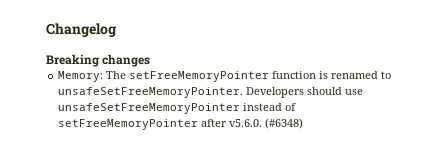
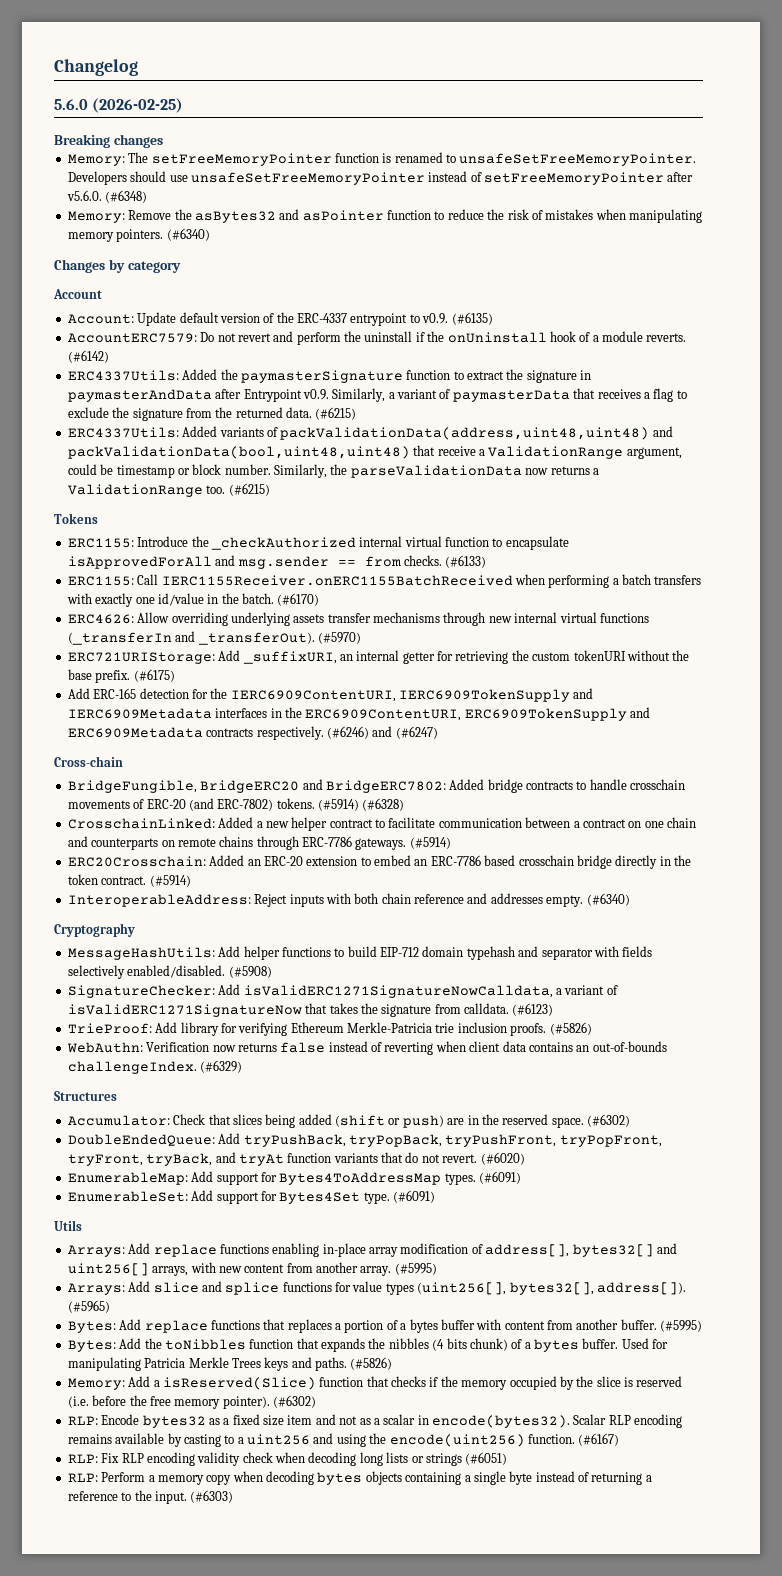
+ 5.6.0 (2026-02-25)
+ Memory: Remove the asBytes32 and asPointer function to reduce the risk of mistakes when manipulating memory pointers. (#6340)
+ Changes by category
+ Account
+ Account: Update default version of the ERC-4337 entrypoint to v0.9. (#6135)
+ AccountERC7579: Do not revert and perform the uninstall if the onUninstall hook of a module reverts. (#6142)
+ ERC4337Utils: Added the paymasterSignature function to extract the signature in paymasterAndData after Entrypoint v0.9. Similarly, a variant of paymasterData that receives a flag to exclude the signature from the returned data. (#6215)
+ ERC4337Utils: Added variants of packValidationData(address,uint48,uint48) and packValidationData(bool,uint48,uint48) that receive a ValidationRange argument, could be timestamp or block number. Similarly, the parseValidationData now returns a ValidationRange too. (#6215)
+ Tokens
+ ERC1155: Introduce the _checkAuthorized internal virtual function to encapsulate isApprovedForAll and msg.sender == from checks. (#6133)
+ ERC1155: Call IERC1155Receiver.onERC1155BatchReceived when performing a batch transfers with exactly one id/value in the batch. (#6170)
+ ERC4626: Allow overriding underlying assets transfer mechanisms through new internal virtual functions (_transferIn and _transferOut). (#5970)
+ ERC721URIStorage: Add _suffixURI, an internal getter for retrieving the custom tokenURI without the base prefix. (#6175)
+ Add ERC-165 detection for the IERC6909ContentURI, IERC6909TokenSupply and IERC6909Metadata interfaces in the ERC6909ContentURI, ERC6909TokenSupply and ERC6909Metadata contracts respectively. (#6246) and (#6247)
+ Cross-chain
+ BridgeFungible, BridgeERC20 and BridgeERC7802: Added bridge contracts to handle crosschain movements of ERC-20 (and ERC-7802) tokens. (#5914) (#6328)
+ CrosschainLinked: Added a new helper contract to facilitate communication between a contract on one chain and counterparts on remote chains through ERC-7786 gateways. (#5914)
+ ERC20Crosschain: Added an ERC-20 extension to embed an ERC-7786 based crosschain bridge directly in the token contract. (#5914)
+ InteroperableAddress: Reject inputs with both chain reference and addresses empty. (#6340)
+ Cryptography
+ MessageHashUtils: Add helper functions to build EIP-712 domain typehash and separator with fields selectively enabled/disabled. (#5908)
+ SignatureChecker: Add isValidERC1271SignatureNowCalldata, a variant of isValidERC1271SignatureNow that takes the signature from calldata. (#6123)
+ TrieProof: Add library for verifying Ethereum Merkle-Patricia trie inclusion proofs. (#5826)
+ WebAuthn: Verification now returns false instead of reverting when client data contains an out-of-bounds challengeIndex. (#6329)
+ Structures
+ Accumulator: Check that slices being added (shift or push) are in the reserved space. (#6302)
+ DoubleEndedQueue: Add tryPushBack, tryPopBack, tryPushFront, tryPopFront, tryFront, tryBack, and tryAt function variants that do not revert. (#6020)
+ EnumerableMap: Add support for Bytes4ToAddressMap types. (#6091)
+ EnumerableSet: Add support for Bytes4Set type. (#6091)
+ Utils
+ Arrays: Add replace functions enabling in-place array modification of address[], bytes32[] and uint256[] arrays, with new content from another array. (#5995)
+ Arrays: Add slice and splice functions for value types (uint256[], bytes32[], address[]). (#5965)
+ Bytes: Add replace functions that replaces a portion of a bytes buffer with content from another buffer. (#5995)
+ Bytes: Add the toNibbles function that expands the nibbles (4 bits chunk) of a bytes buffer. Used for manipulating Patricia Merkle Trees keys and paths. (#5826)
+ Memory: Add a isReserved(Slice) function that checks if the memory occupied by the slice is reserved (i.e. before the free memory pointer). (#6302)
+ RLP: Encode bytes32 as a fixed size item and not as a scalar in encode(bytes32). Scalar RLP encoding remains available by casting to a uint256 and using the encode(uint256) function. (#6167)
+ RLP: Fix RLP encoding validity check when decoding long lists or strings (#6051)
+ RLP: Perform a memory copy when decoding bytes objects containing a single byte instead of returning a reference to the input. (#6303)

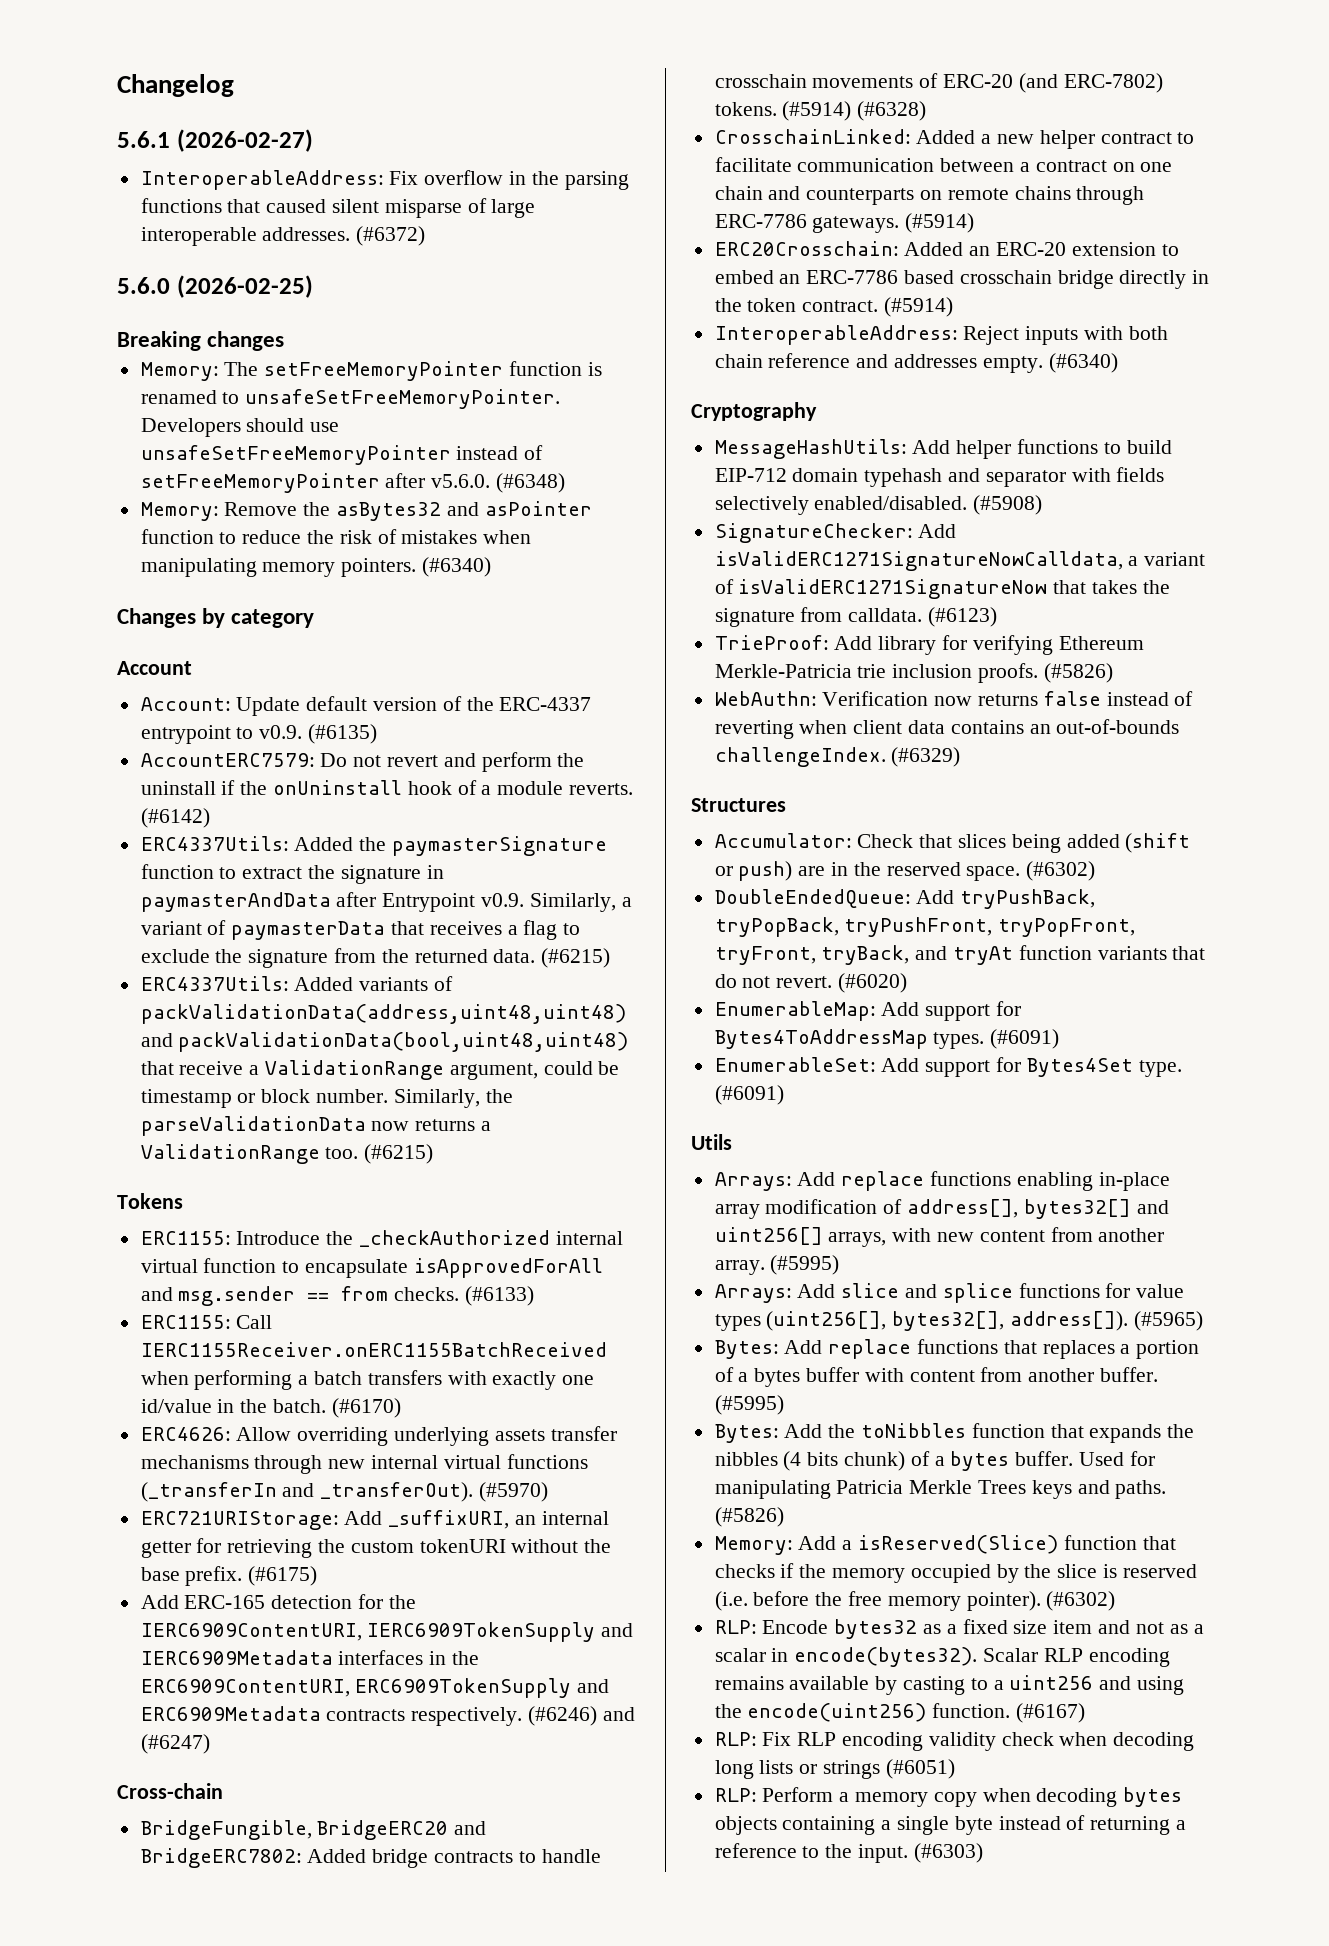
+ 5.6.1 (2026-02-27)
+ InteroperableAddress: Fix overflow in the parsing functions that caused silent misparse of large interoperable addresses. (#6372)

